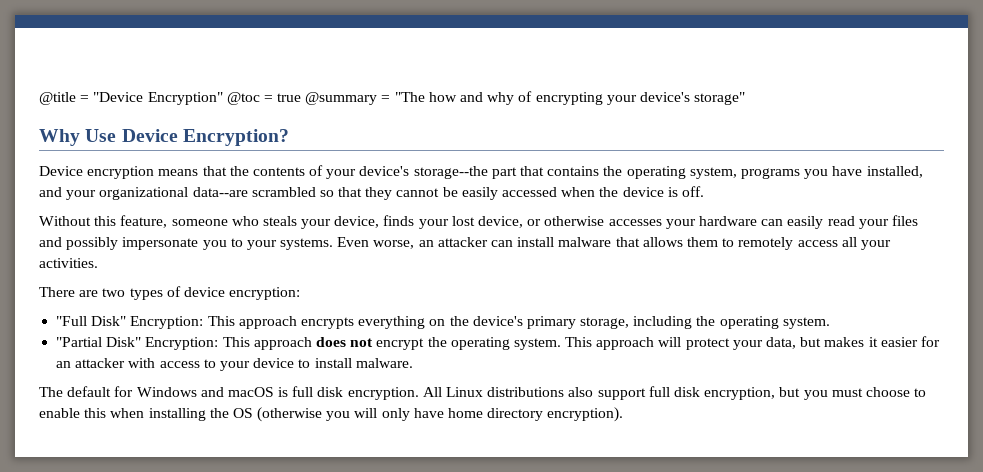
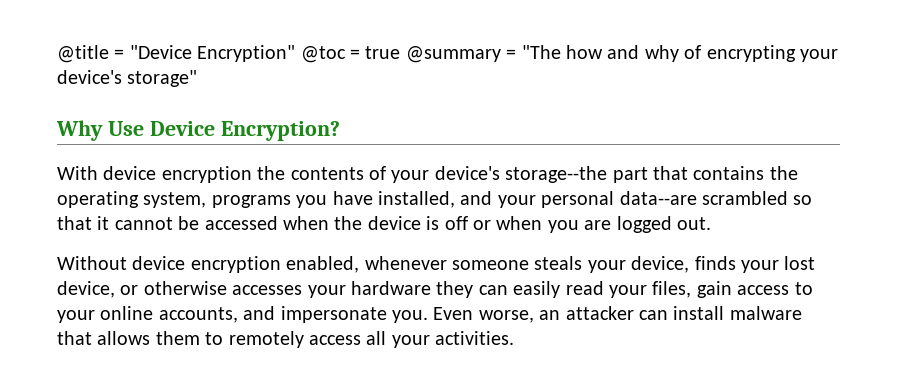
- Device encryption means that the contents of your device's storage--the part that contains the operating system, programs you have installed, and your organizational data--are scrambled so that they cannot be easily accessed when the device is off.
- Without this feature, someone who steals your device, finds your lost device, or otherwise accesses your hardware can easily read your files and possibly impersonate you to your systems.
+ With device encryption the contents of your device's storage--the part that contains the operating system, programs you have installed, and your personal data--are scrambled so that it cannot be accessed when the device is off or when you are logged out.
+ Without device encryption enabled, whenever someone steals your device, finds your lost device, or otherwise accesses your hardware they can easily read your files, gain access to your online accounts, and impersonate you.
- There are two types of device encryption:
- "Full Disk" Encryption: This approach encrypts everything on the device's primary storage, including the operating system.
- "Partial Disk" Encryption: This approach does not encrypt the operating system. This approach will protect your data, but makes it easier for an attacker with access to your device to install malware.
- The default for Windows and macOS is full disk encryption. All Linux distributions also support full disk encryption, but you must choose to enable this when installing the OS (otherwise you will only have home directory encryption).

